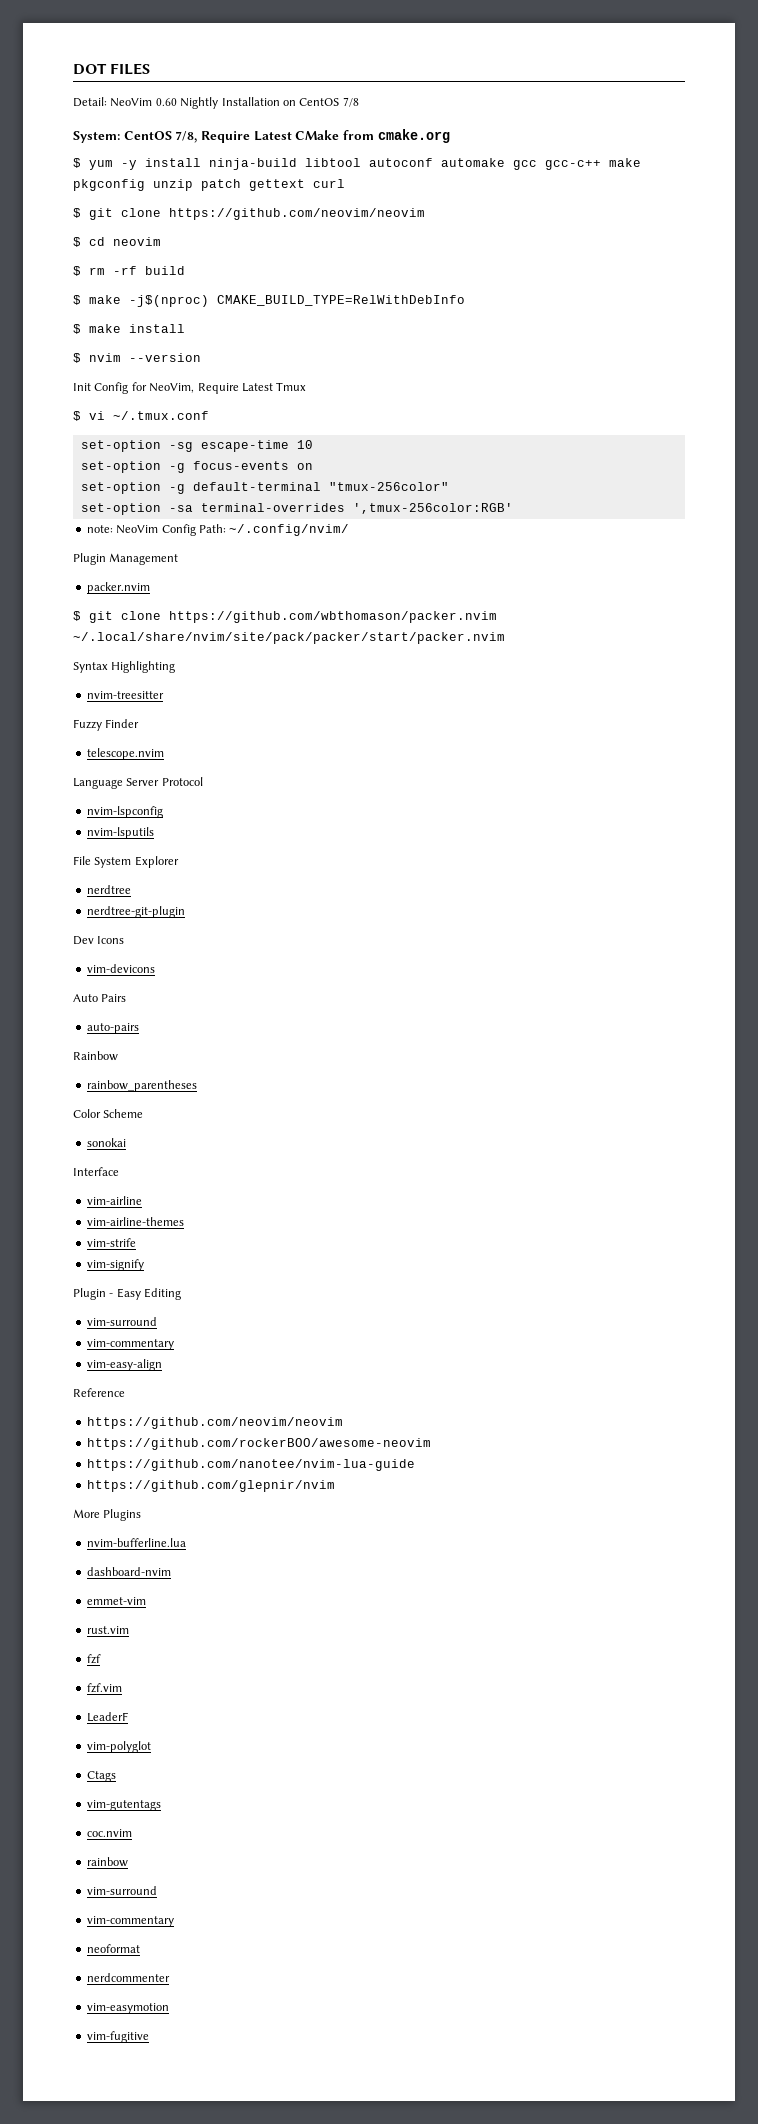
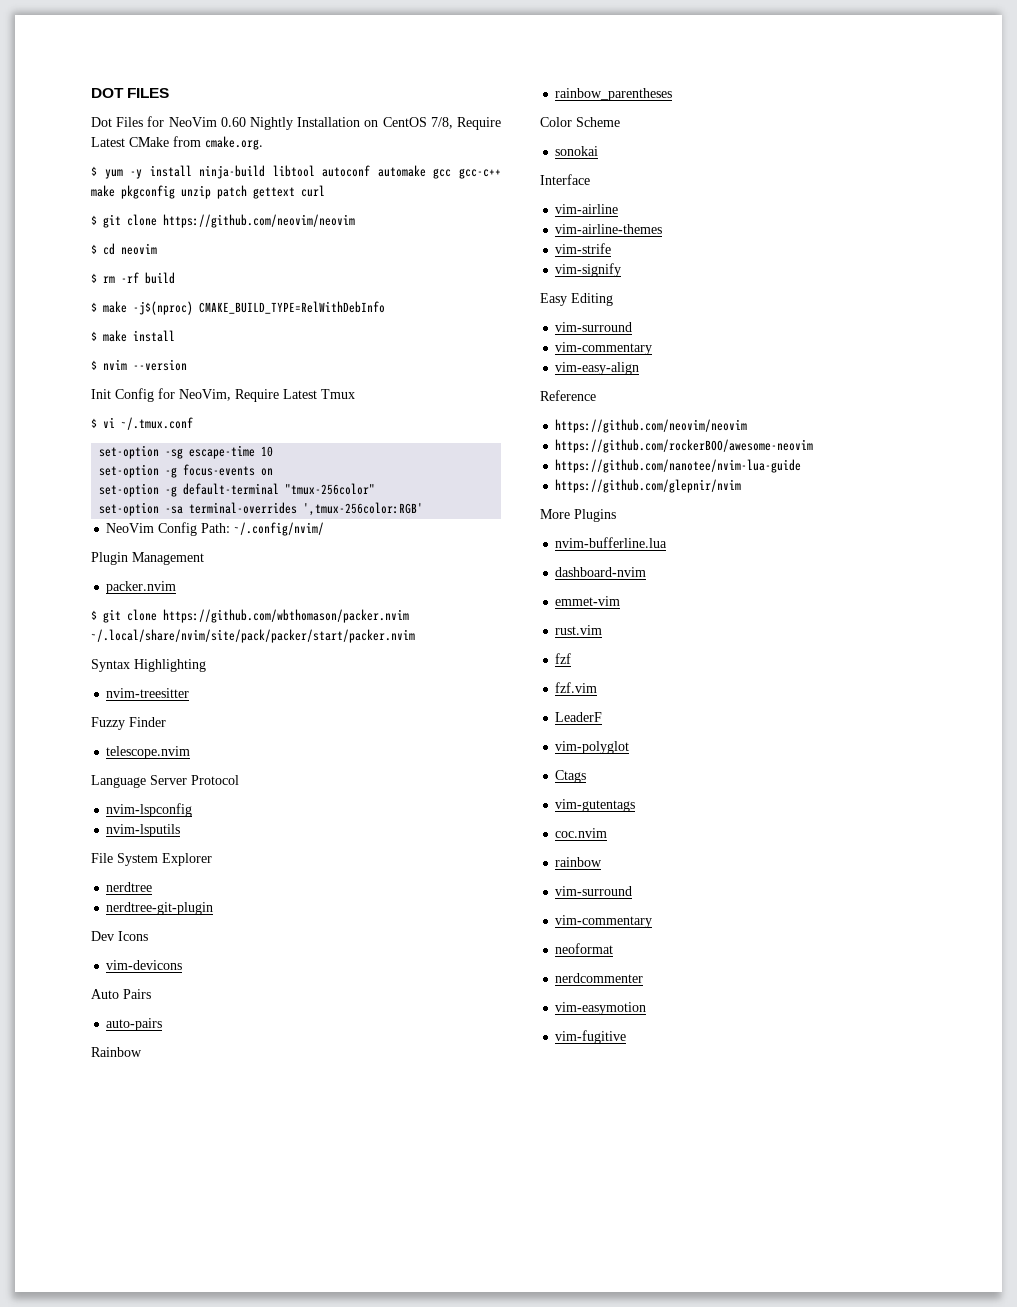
- Detail: NeoVim 0.60 Nightly Installation on CentOS 7/8
- System: CentOS 7/8, Require Latest CMake from cmake.org
+ Dot Files for NeoVim 0.60 Nightly Installation on CentOS 7/8, Require Latest CMake from cmake.org.
- note: NeoVim Config Path: ~/.config/nvim/
+ NeoVim Config Path: ~/.config/nvim/
- Plugin - Easy Editing
+ Easy Editing

